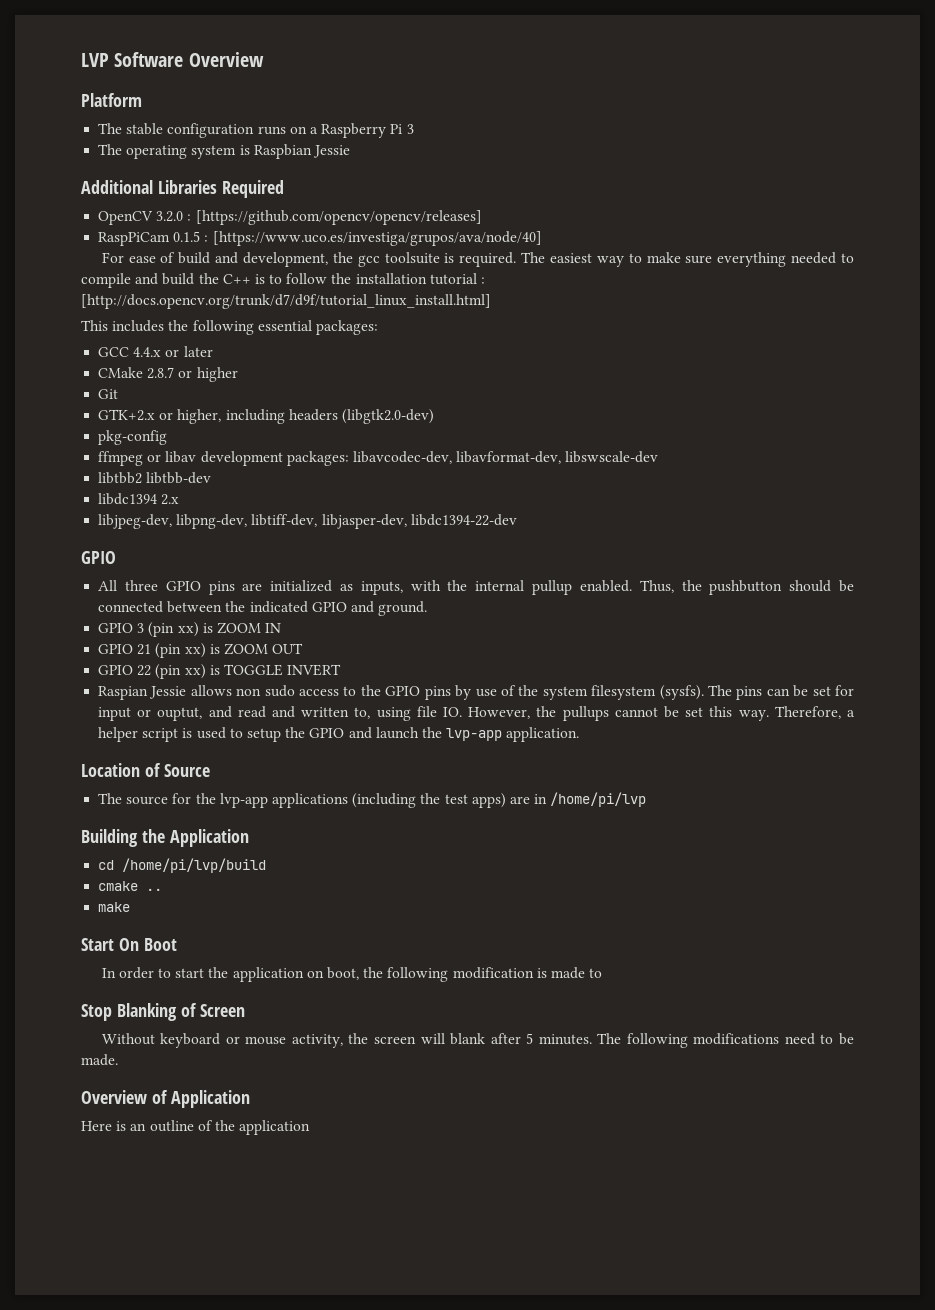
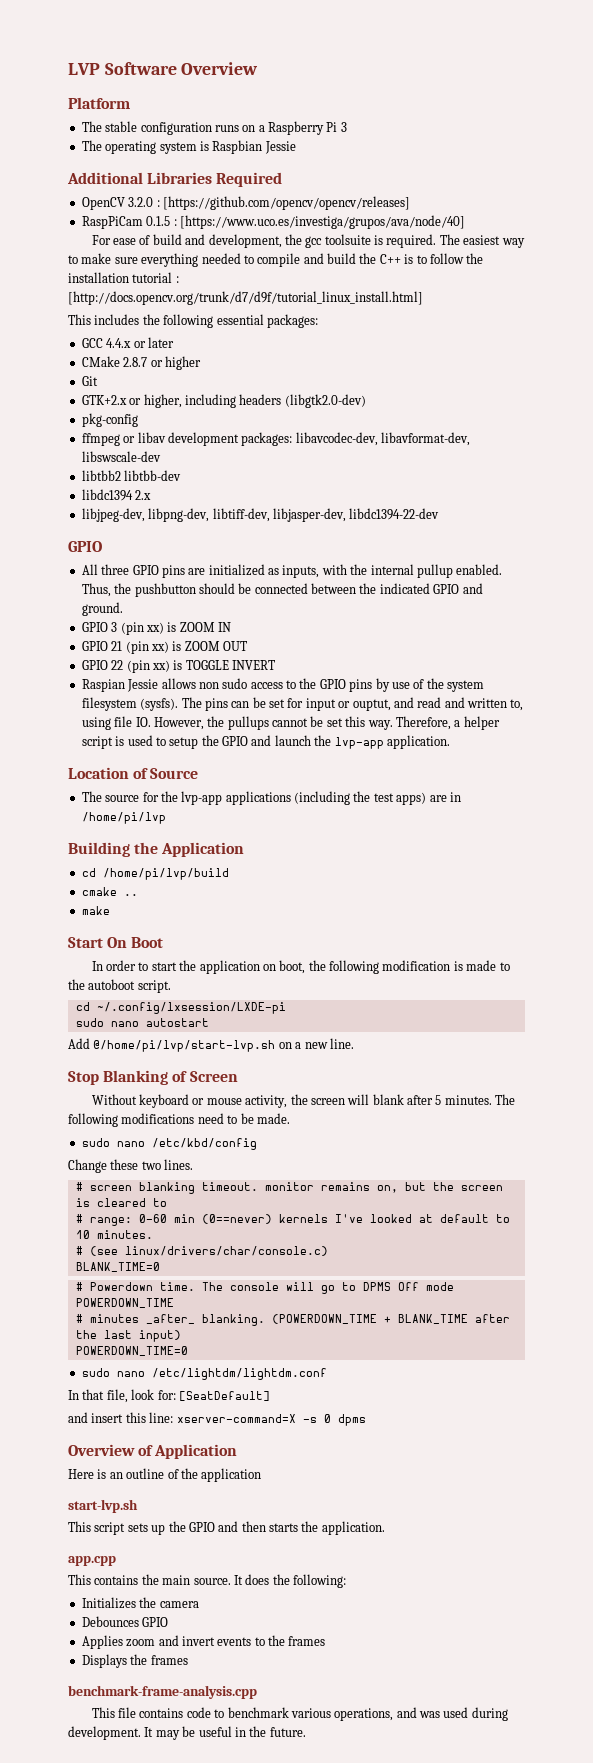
- In order to start the application on boot, the following modification is made to
+ In order to start the application on boot, the following modification is made to the autoboot script.
+ cd ~/.config/lxsession/LXDE-pi
+ sudo nano autostart
+ Add @/home/pi/lvp/start-lvp.sh on a new line.
+ sudo nano /etc/kbd/config
+ Change these two lines.
+ # screen blanking timeout. monitor remains on, but the screen is cleared to
+ # range: 0-60 min (0==never) kernels I've looked at default to 10 minutes.
+ # (see linux/drivers/char/console.c)
+ BLANK_TIME=0
+ # Powerdown time. The console will go to DPMS Off mode POWERDOWN_TIME
+ # minutes _after_ blanking. (POWERDOWN_TIME + BLANK_TIME after the last input)
+ POWERDOWN_TIME=0
+ sudo nano /etc/lightdm/lightdm.conf
+ In that file, look for: [SeatDefault]
+ and insert this line: xserver-command=X -s 0 dpms
+ start-lvp.sh
+ This script sets up the GPIO and then starts the application.
+ app.cpp
+ This contains the main source. It does the following:
+ Initializes the camera
+ Debounces GPIO
+ Applies zoom and invert events to the frames
+ Displays the frames
+ benchmark-frame-analysis.cpp
+ This file contains code to benchmark various operations, and was used during development. It may be useful in the future.

